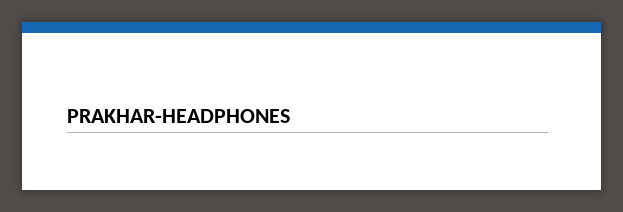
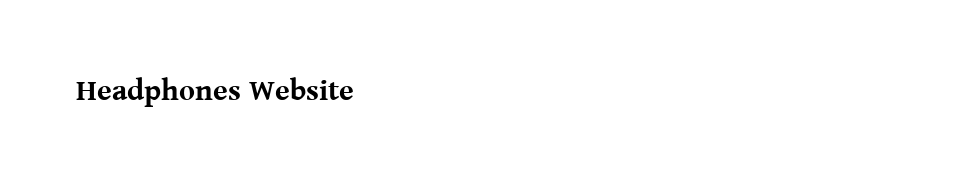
- PRAKHAR-HEADPHONES
+ Headphones Website

